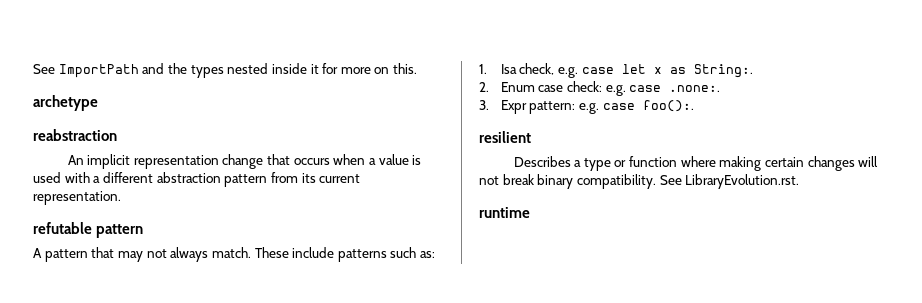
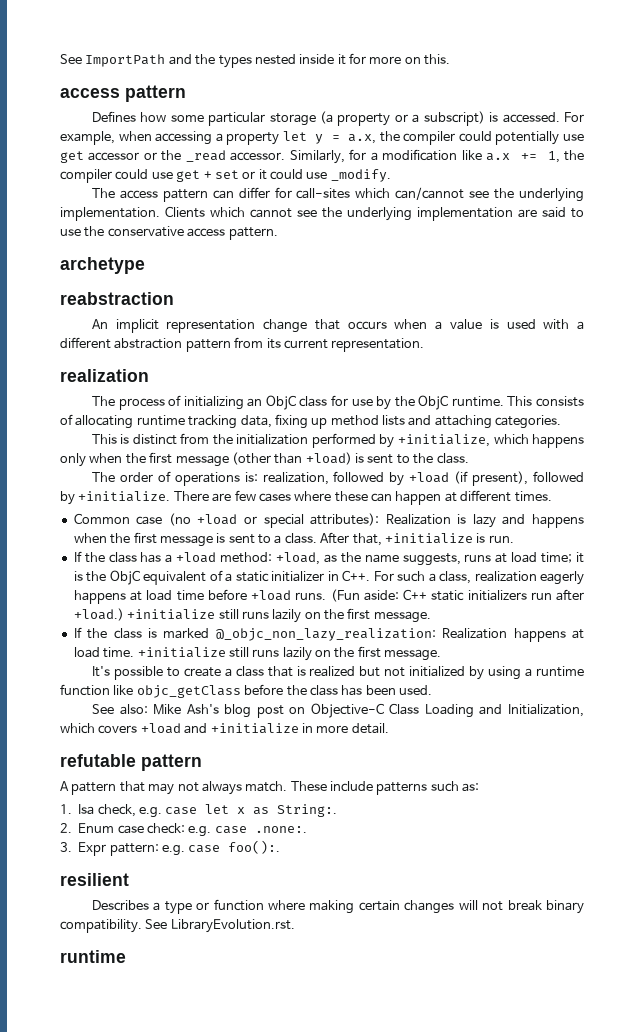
  See ImportPath and the types nested inside it for more on this.
+ access pattern
+ Defines how some particular storage (a property or a subscript) is accessed. For example, when accessing a property let y = a.x, the compiler could potentially use get accessor or the _read accessor. Similarly, for a modification like a.x += 1, the compiler could use get + set or it could use _modify.
+ The access pattern can differ for call-sites which can/cannot see the underlying implementation. Clients which cannot see the underlying implementation are said to use the conservative access pattern.
  An implicit representation change that occurs when a value is used with a different abstraction pattern from its current representation.
+ realization
+ The process of initializing an ObjC class for use by the ObjC runtime. This consists of allocating runtime tracking data, fixing up method lists and attaching categories.
+ This is distinct from the initialization performed by +initialize, which happens only when the first message (other than +load) is sent to the class.
+ The order of operations is: realization, followed by +load (if present), followed by +initialize. There are few cases where these can happen at different times.
+ Common case (no +load or special attributes): Realization is lazy and happens when the first message is sent to a class. After that, +initialize is run.
+ If the class has a +load method: +load, as the name suggests, runs at load time; it is the ObjC equivalent of a static initializer in C++. For such a class, realization eagerly happens at load time before +load runs. (Fun aside: C++ static initializers run after +load.) +initialize still runs lazily on the first message.
+ If the class is marked @_objc_non_lazy_realization: Realization happens at load time. +initialize still runs lazily on the first message.
+ It's possible to create a class that is realized but not initialized by using a runtime function like objc_getClass before the class has been used.
+ See also: Mike Ash's blog post on Objective-C Class Loading and Initialization, which covers +load and +initialize in more detail.

